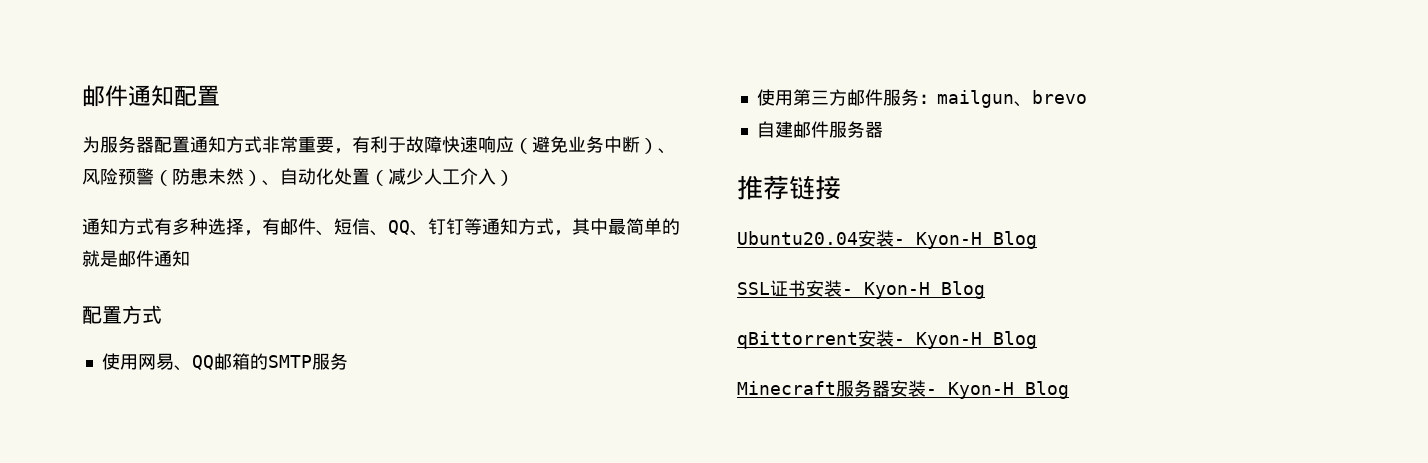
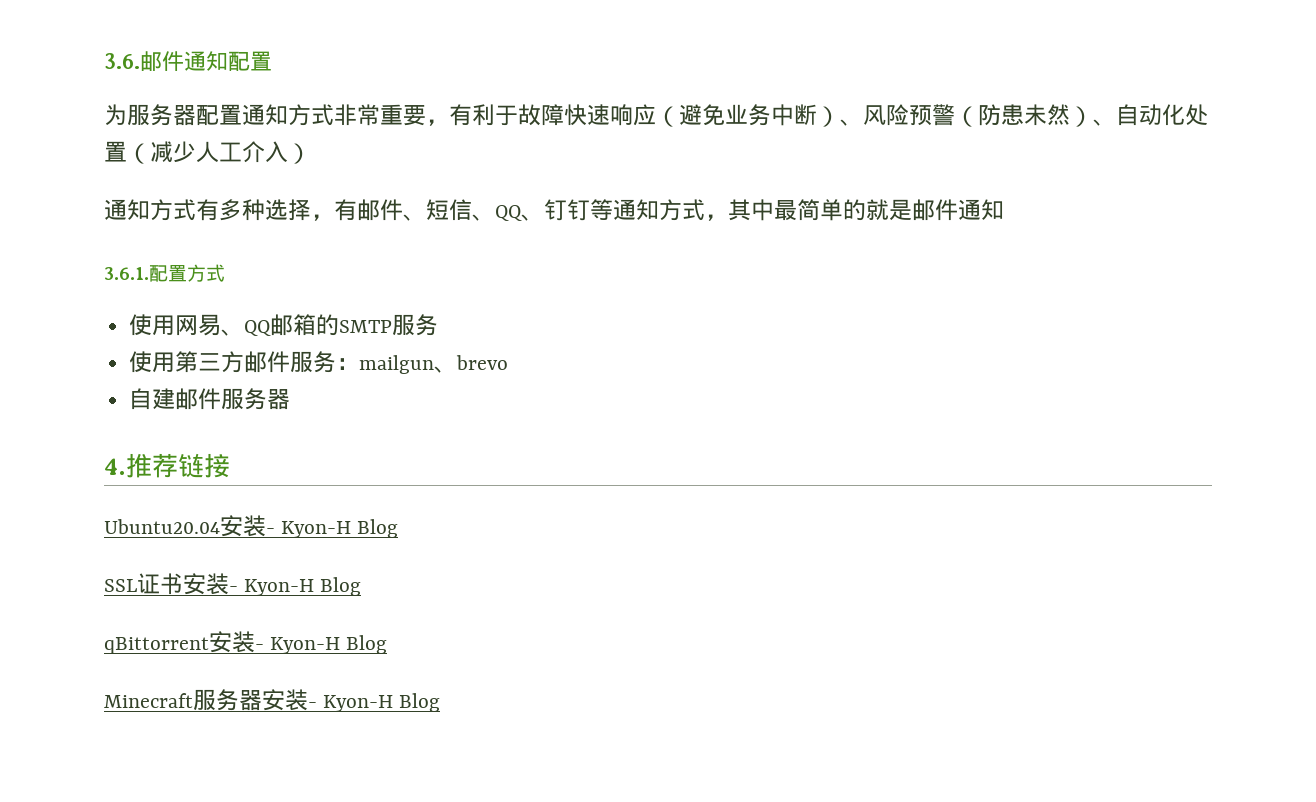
- 邮件通知配置
+ 3.6.邮件通知配置
- 配置方式
+ 3.6.1.配置方式
- 推荐链接
+ 4.推荐链接

